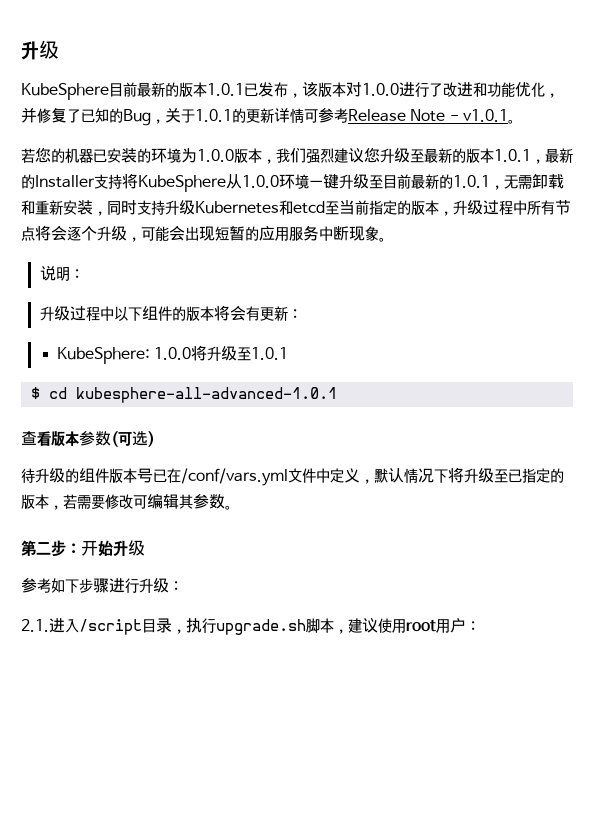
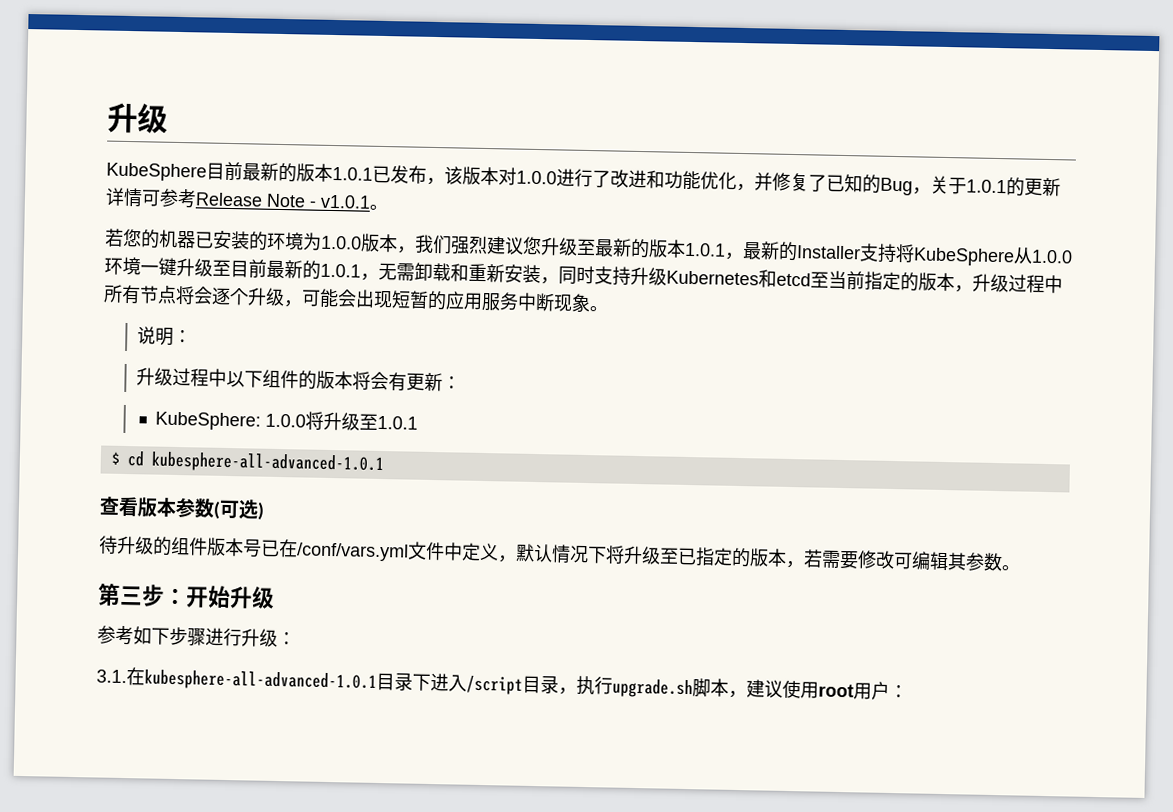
- 第二步：开始升级
+ 第三步：开始升级
- 2.1.进入/script目录，执行upgrade.sh脚本，建议使用root用户：
+ 3.1.在kubesphere-all-advanced-1.0.1目录下进入/script目录，执行upgrade.sh脚本，建议使用root用户：

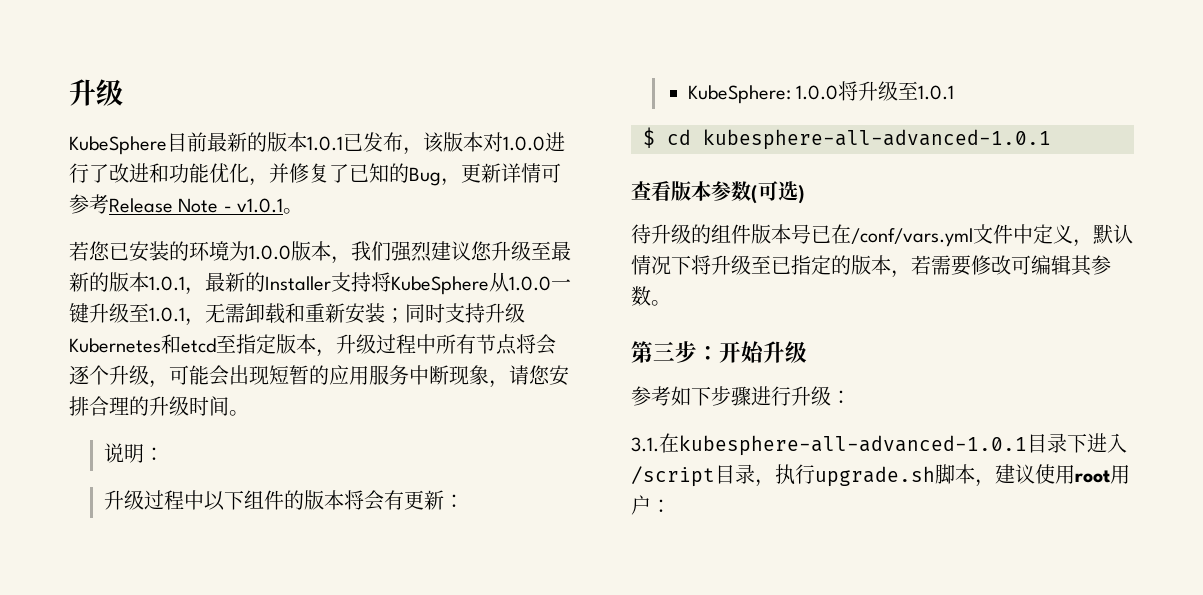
- KubeSphere目前最新的版本1.0.1已发布，该版本对1.0.0进行了改进和功能优化，并修复了已知的Bug，关于1.0.1的更新详情可参考Release Note - v1.0.1。
+ KubeSphere目前最新的版本1.0.1已发布，该版本对1.0.0进行了改进和功能优化，并修复了已知的Bug，更新详情可参考Release Note - v1.0.1。
- 若您的机器已安装的环境为1.0.0版本，我们强烈建议您升级至最新的版本1.0.1，最新的Installer支持将KubeSphere从1.0.0环境一键升级至目前最新的1.0.1，无需卸载和重新安装，同时支持升级Kubernetes和etcd至当前指定的版本，升级过程中所有节点将会逐个升级，可能会出现短暂的应用服务中断现象。
+ 若您已安装的环境为1.0.0版本，我们强烈建议您升级至最新的版本1.0.1，最新的Installer支持将KubeSphere从1.0.0一键升级至1.0.1，无需卸载和重新安装；同时支持升级Kubernetes和etcd至指定版本，升级过程中所有节点将会逐个升级，可能会出现短暂的应用服务中断现象，请您安排合理的升级时间。

